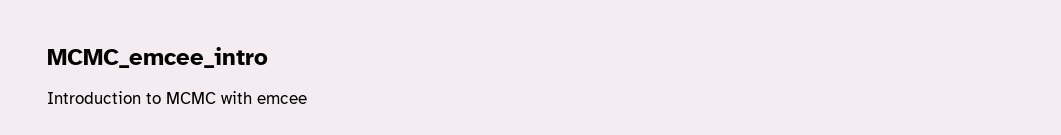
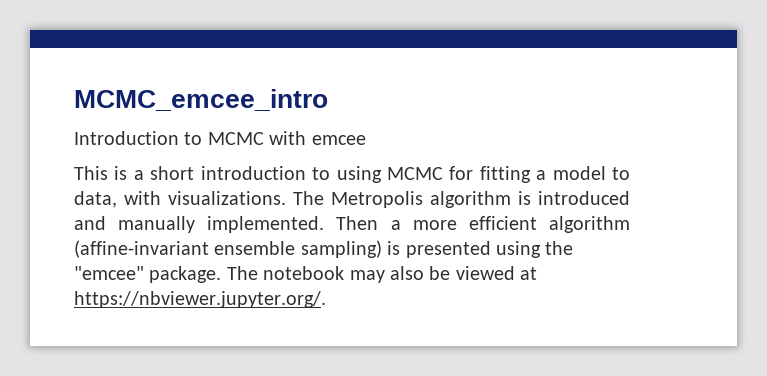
+ This is a short introduction to using MCMC for fitting a model to data, with visualizations. The Metropolis algorithm is introduced and manually implemented. Then a more efficient algorithm (affine-invariant ensemble sampling) is presented using the "emcee" package. The notebook may also be viewed at https://nbviewer.jupyter.org/.

